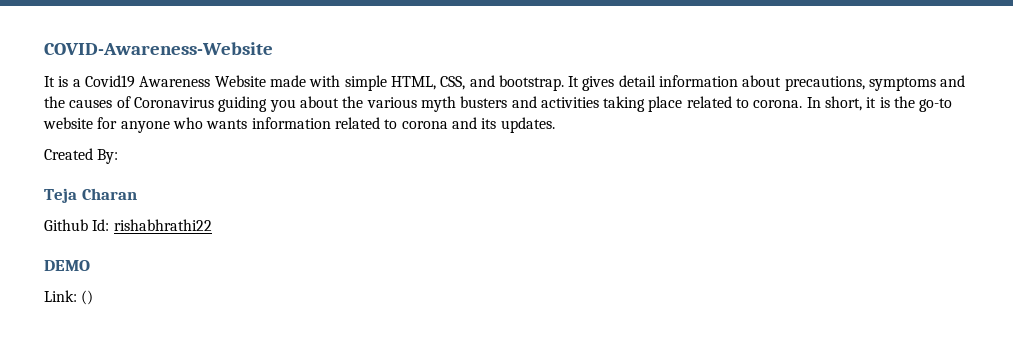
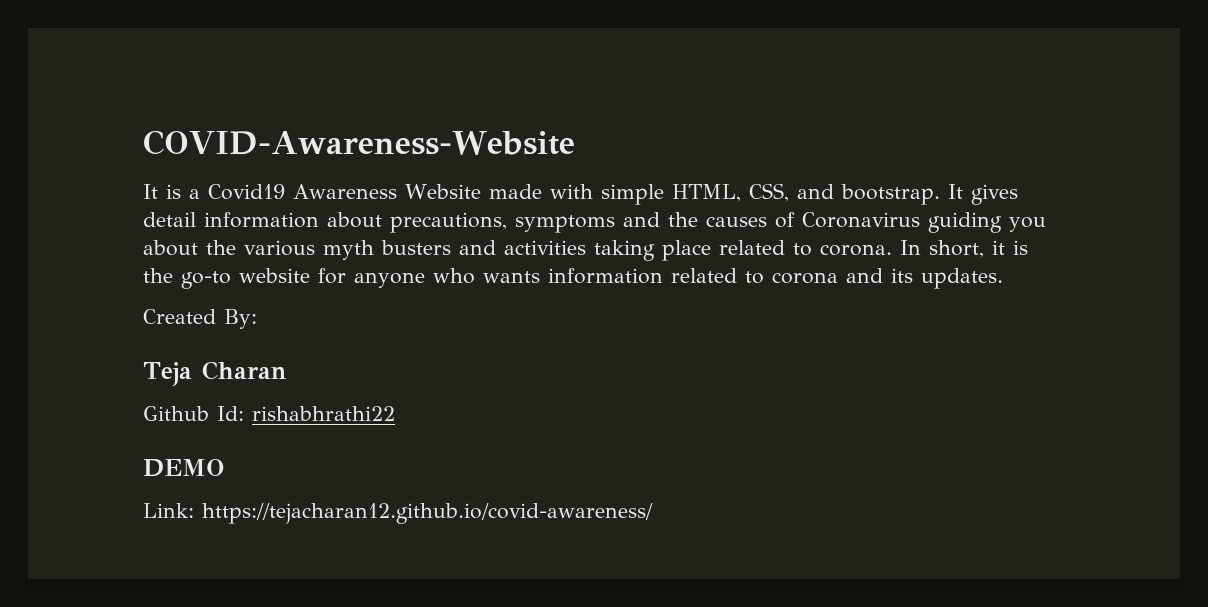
- Link: ()
+ Link: https://tejacharan12.github.io/covid-awareness/

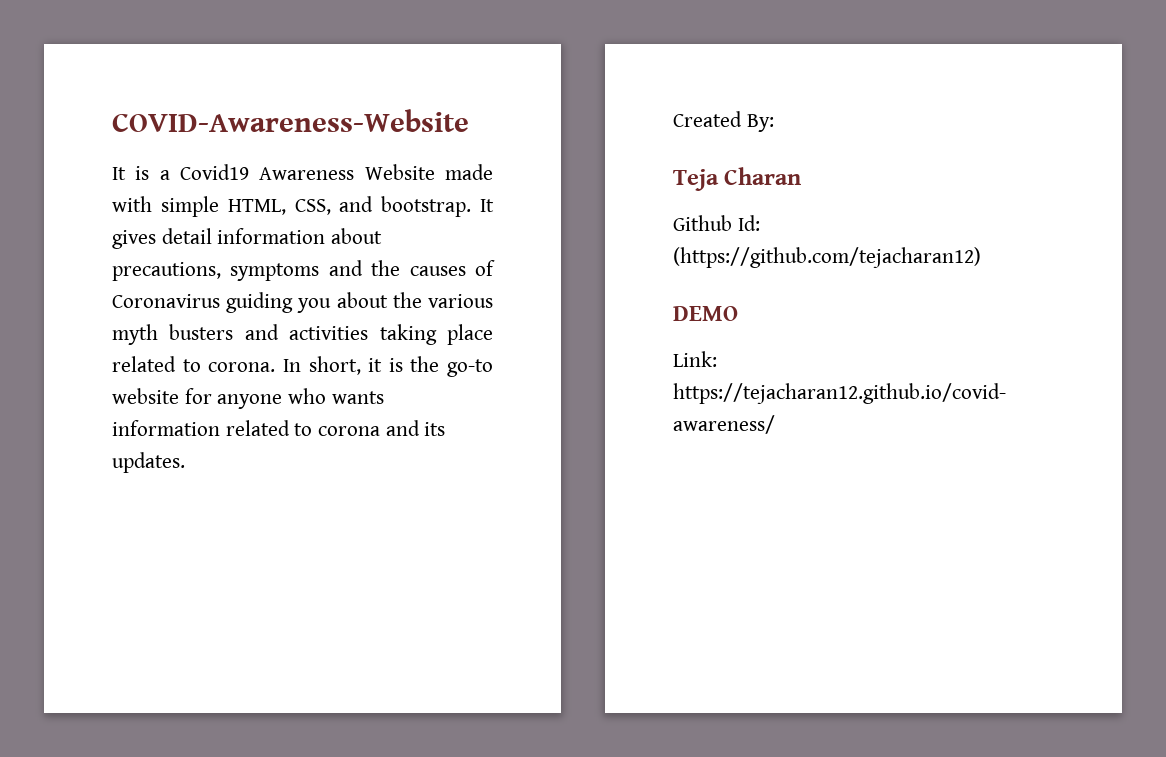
- Github Id: rishabhrathi22
+ Github Id: (https://github.com/tejacharan12)

